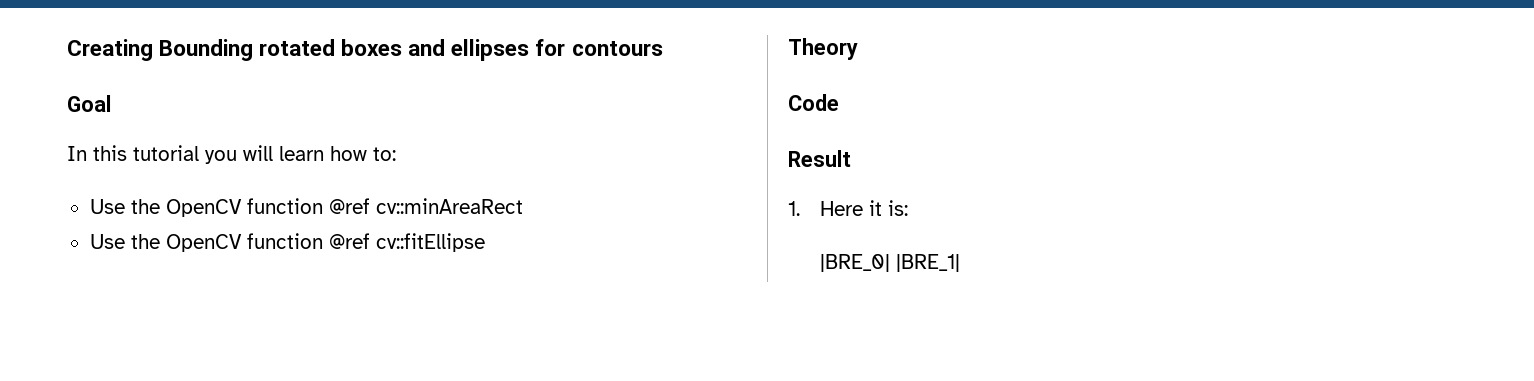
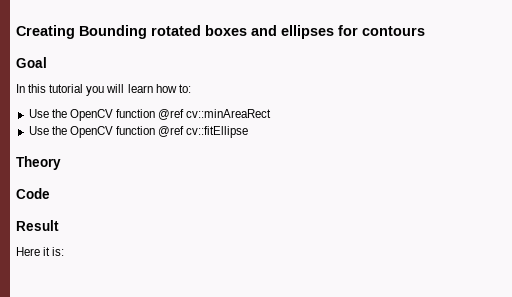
- 1. Here it is:
+ Here it is:
- |BRE_0| |BRE_1|

